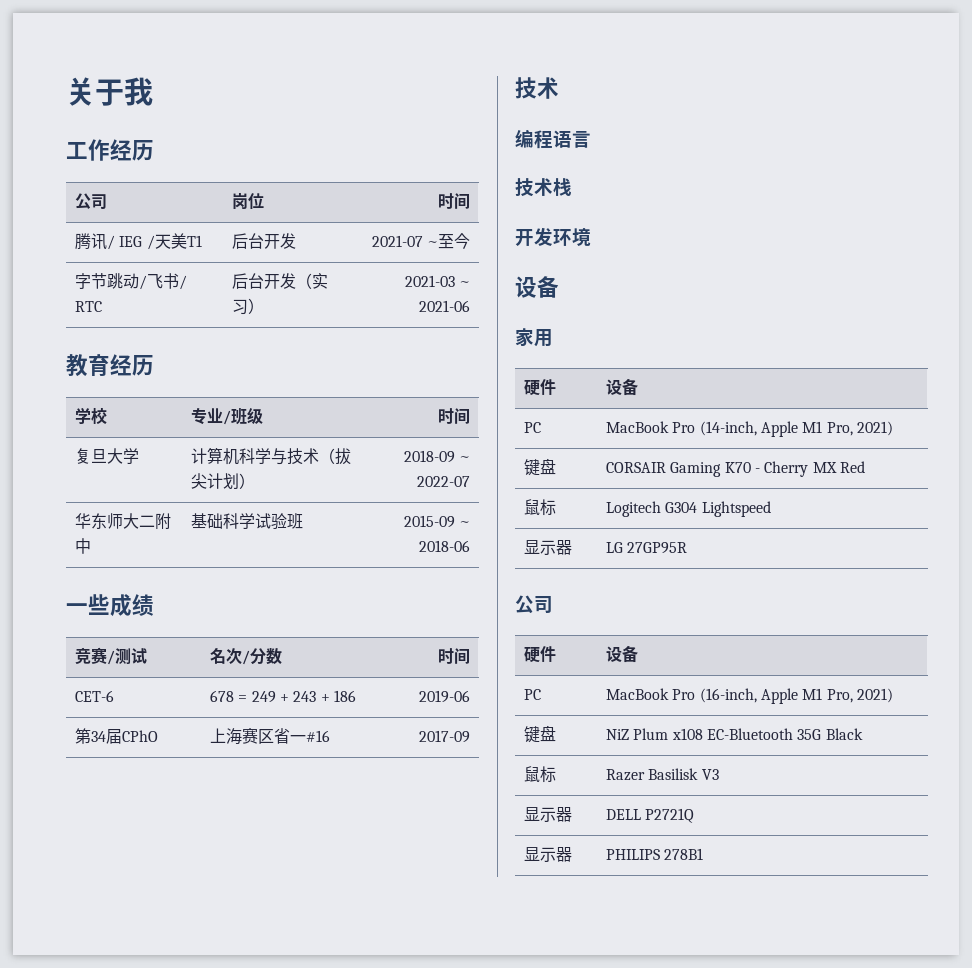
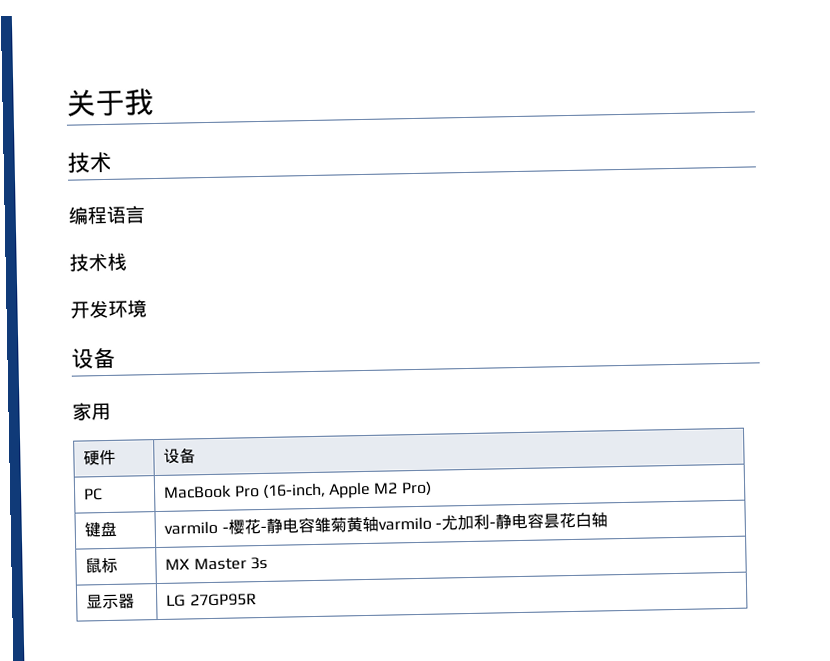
- 工作经历
- 公司 | 岗位 | 时间
- 腾讯/ IEG /天美T1 | 后台开发 | 2021-07 ~至今
- 字节跳动/飞书/ RTC | 后台开发（实习） | 2021-03 ~ 2021-06
- 教育经历
- 学校 | 专业/班级 | 时间
- 复旦大学 | 计算机科学与技术（拔尖计划） | 2018-09 ~ 2022-07
- 华东师大二附中 | 基础科学试验班 | 2015-09 ~ 2018-06
- 一些成绩
- 竞赛/测试 | 名次/分数 | 时间
- CET-6 | 678 = 249 + 243 + 186 | 2019-06
- 第34届CPhO | 上海赛区省一#16 | 2017-09
- PC | MacBook Pro (14-inch, Apple M1 Pro, 2021)
- 键盘 | CORSAIR Gaming K70 - Cherry MX Red
- 鼠标 | Logitech G304 Lightspeed
+ PC | MacBook Pro (16-inch, Apple M2 Pro)
+ 键盘 | varmilo -樱花-静电容雏菊黄轴varmilo -尤加利-静电容昙花白轴
+ 鼠标 | MX Master 3s
  显示器 | LG 27GP95R
- 公司
- 硬件 | 设备
- PC | MacBook Pro (16-inch, Apple M1 Pro, 2021)
- 键盘 | NiZ Plum x108 EC-Bluetooth 35G Black
- 鼠标 | Razer Basilisk V3
- 显示器 | DELL P2721Q
- 显示器 | PHILIPS 278B1

